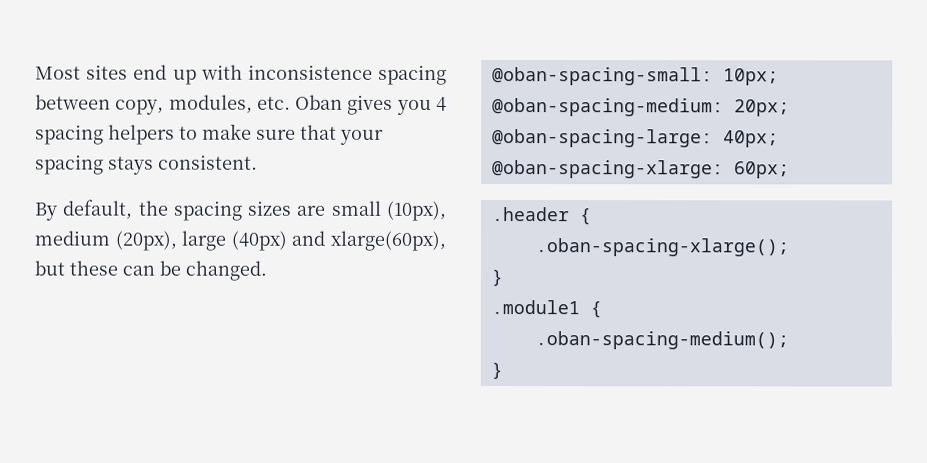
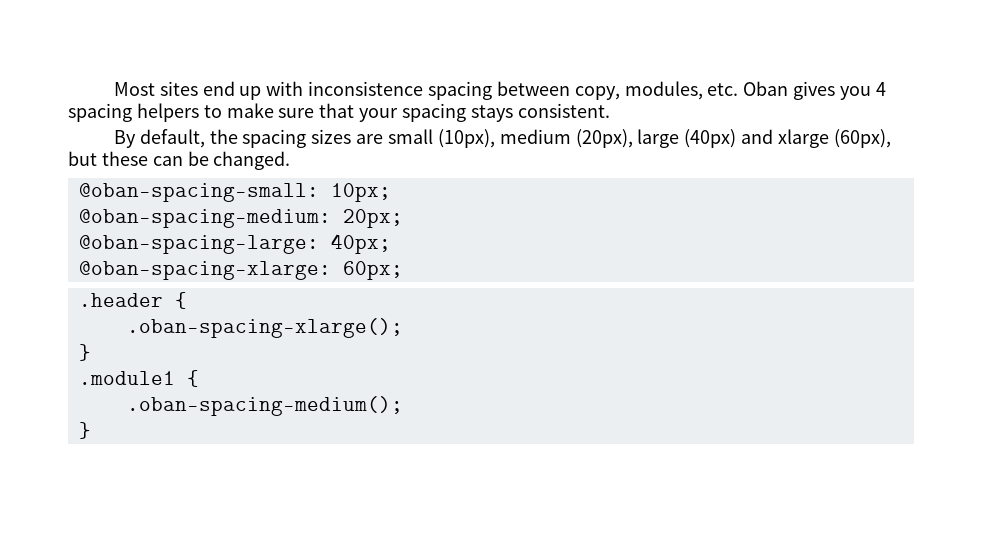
- By default, the spacing sizes are small (10px), medium (20px), large (40px) and xlarge(60px), but these can be changed.
+ By default, the spacing sizes are small (10px), medium (20px), large (40px) and xlarge (60px), but these can be changed.

